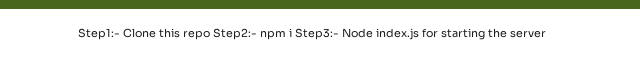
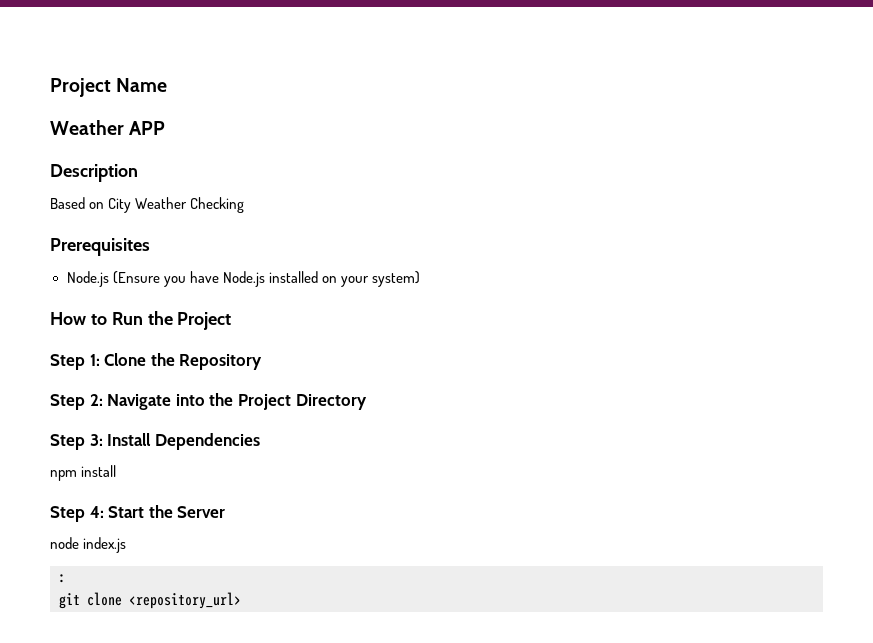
- Step1:- Clone this repo Step2:- npm i Step3:- Node index.js for starting the server
+ Project Name
+ Weather APP
+ Description
+ Based on City Weather Checking
+ Prerequisites
+ Node.js (Ensure you have Node.js installed on your system)
+ How to Run the Project
+ Step 1: Clone the Repository
+ Step 2: Navigate into the Project Directory
+ Step 3: Install Dependencies
+ npm install
+ Step 4: Start the Server
+ node index.js
+ :
+ git clone <repository_url>

